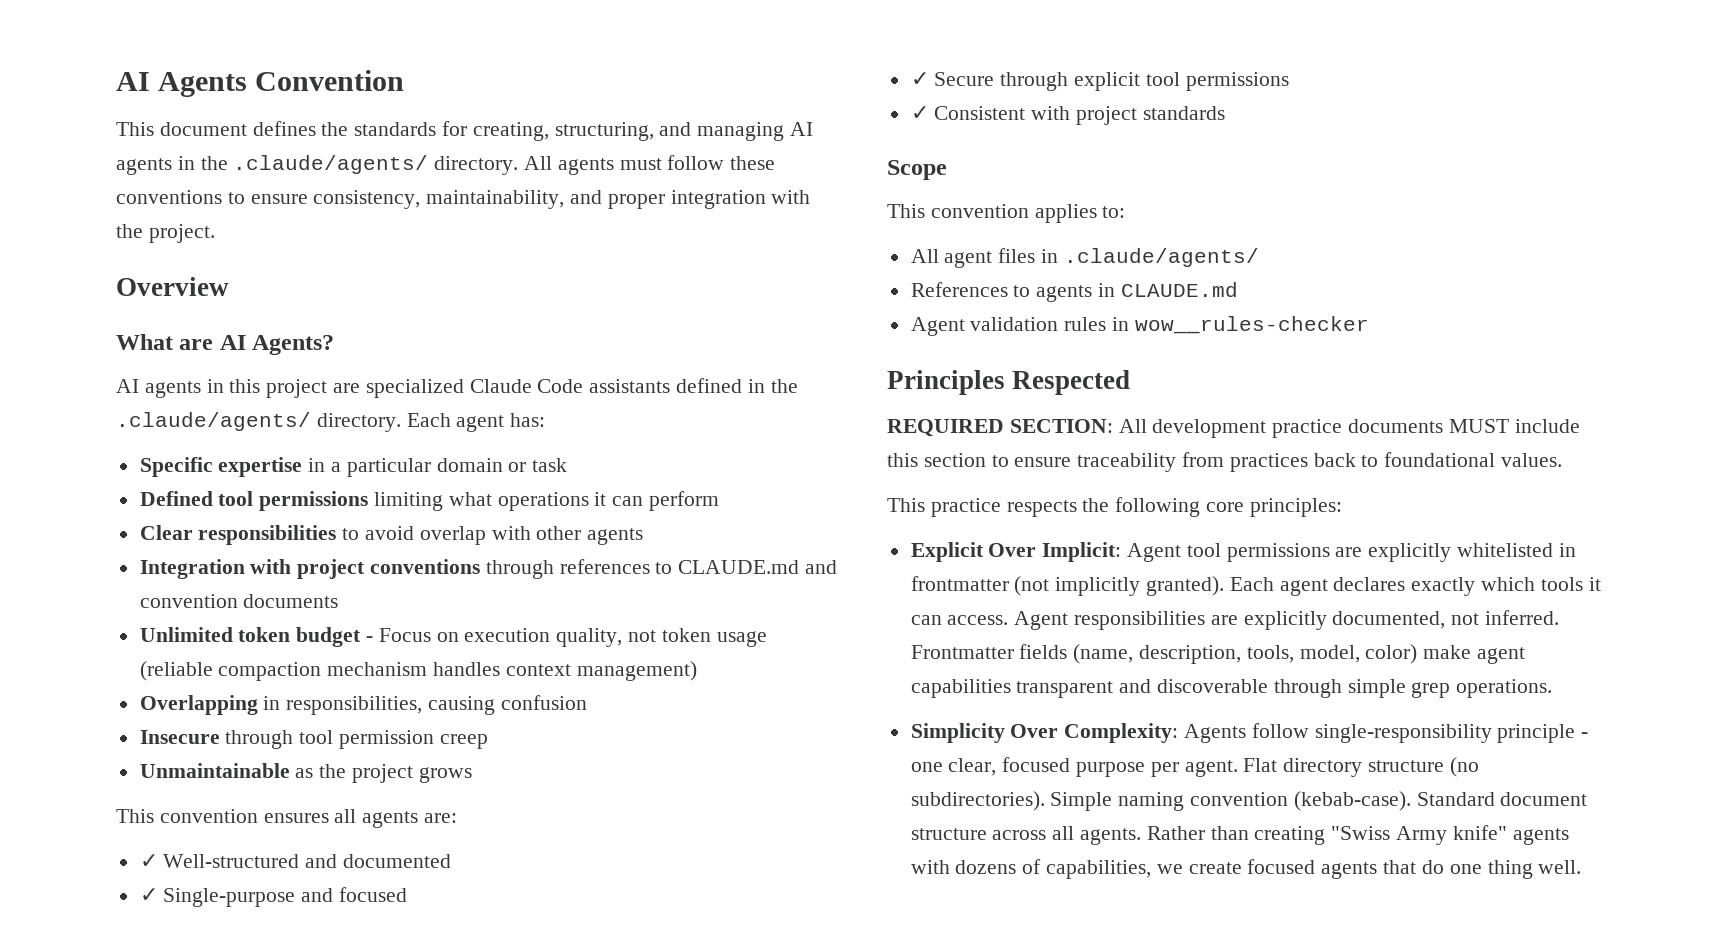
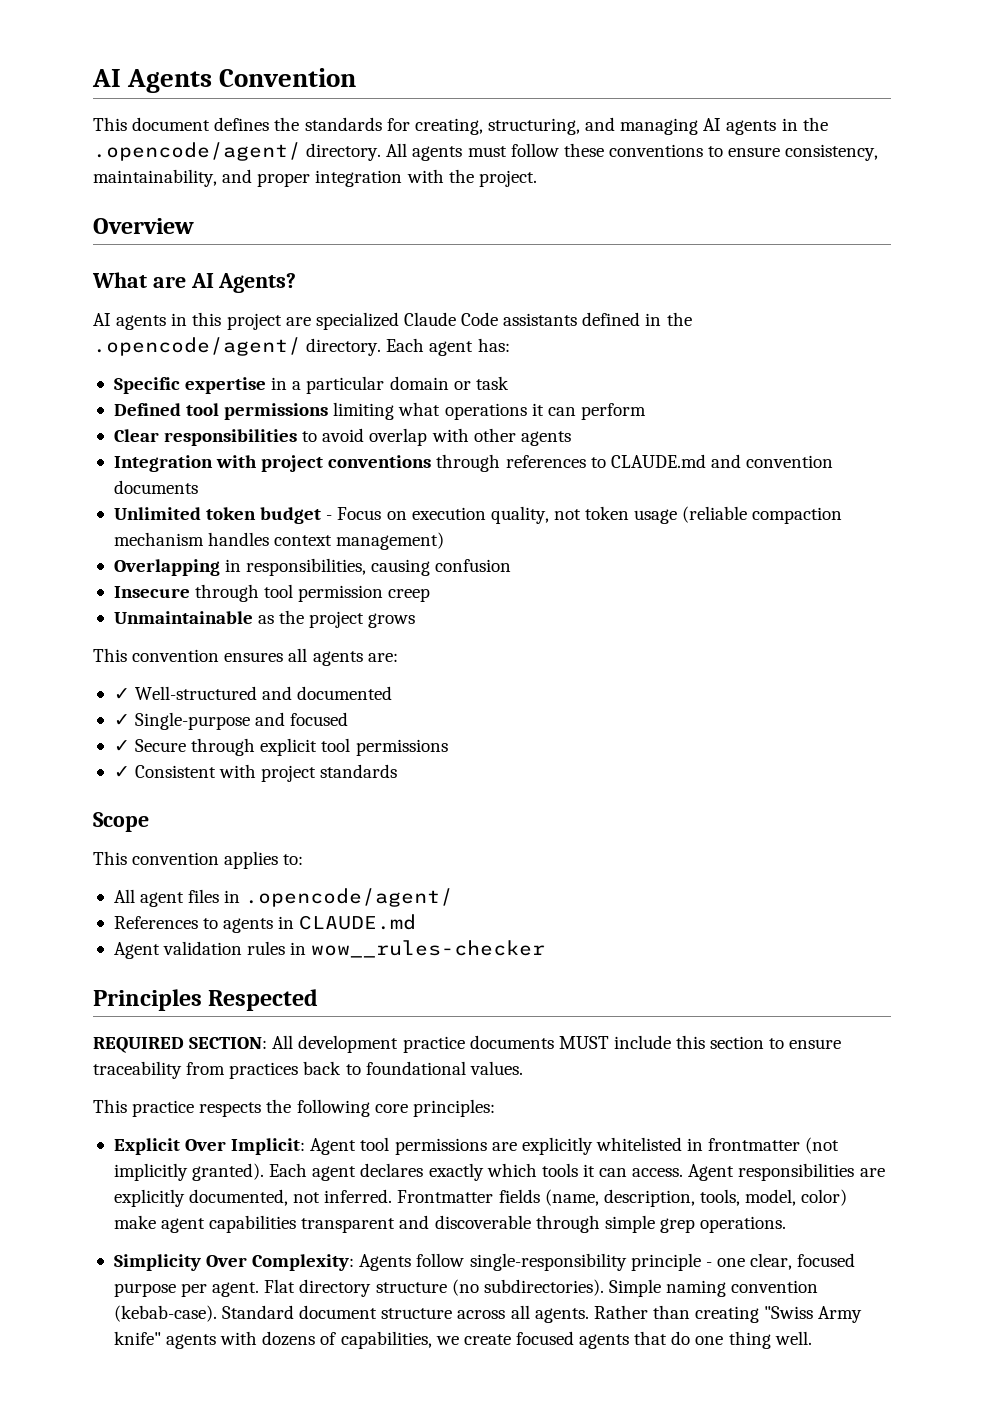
- This document defines the standards for creating, structuring, and managing AI agents in the .claude/agents/ directory.
+ This document defines the standards for creating, structuring, and managing AI agents in the .opencode/agent/ directory.
- AI agents in this project are specialized Claude Code assistants defined in the .claude/agents/ directory.
+ AI agents in this project are specialized Claude Code assistants defined in the .opencode/agent/ directory.
- All agent files in .claude/agents/
+ All agent files in .opencode/agent/

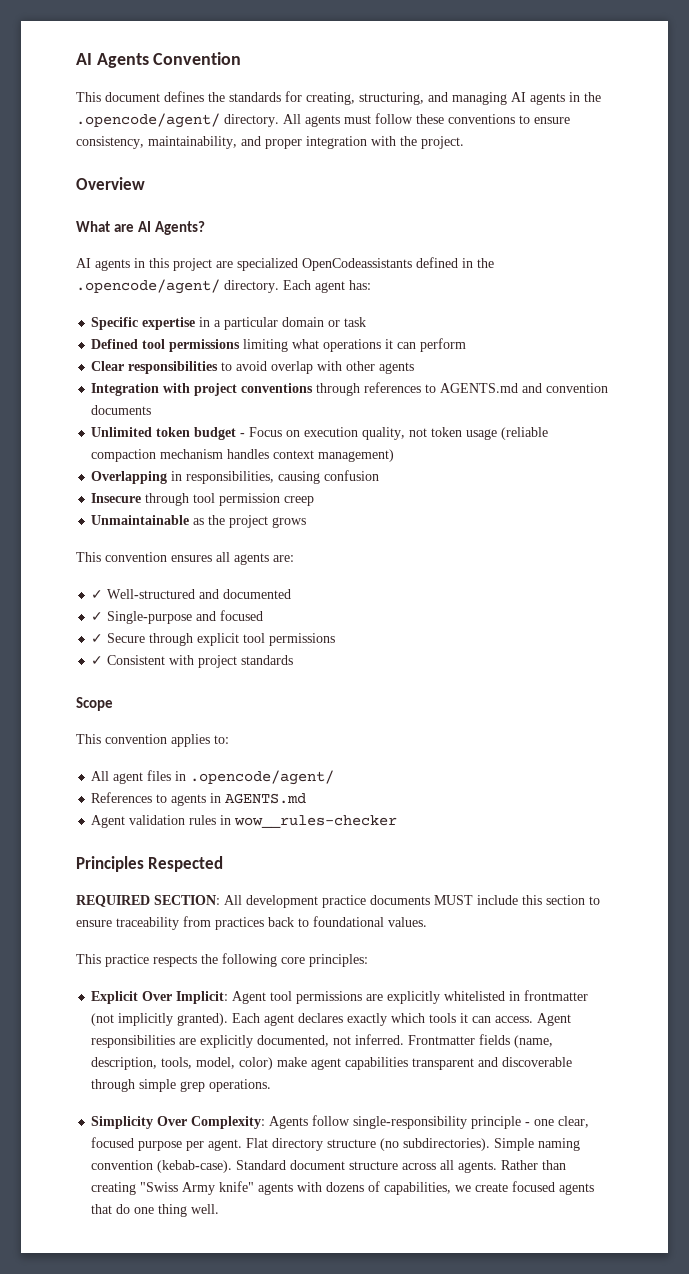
- AI agents in this project are specialized Claude Code assistants defined in the .opencode/agent/ directory.
+ AI agents in this project are specialized OpenCodeassistants defined in the .opencode/agent/ directory.
- Integration with project conventions through references to CLAUDE.md and convention documents
+ Integration with project conventions through references to AGENTS.md and convention documents
- References to agents in CLAUDE.md
+ References to agents in AGENTS.md

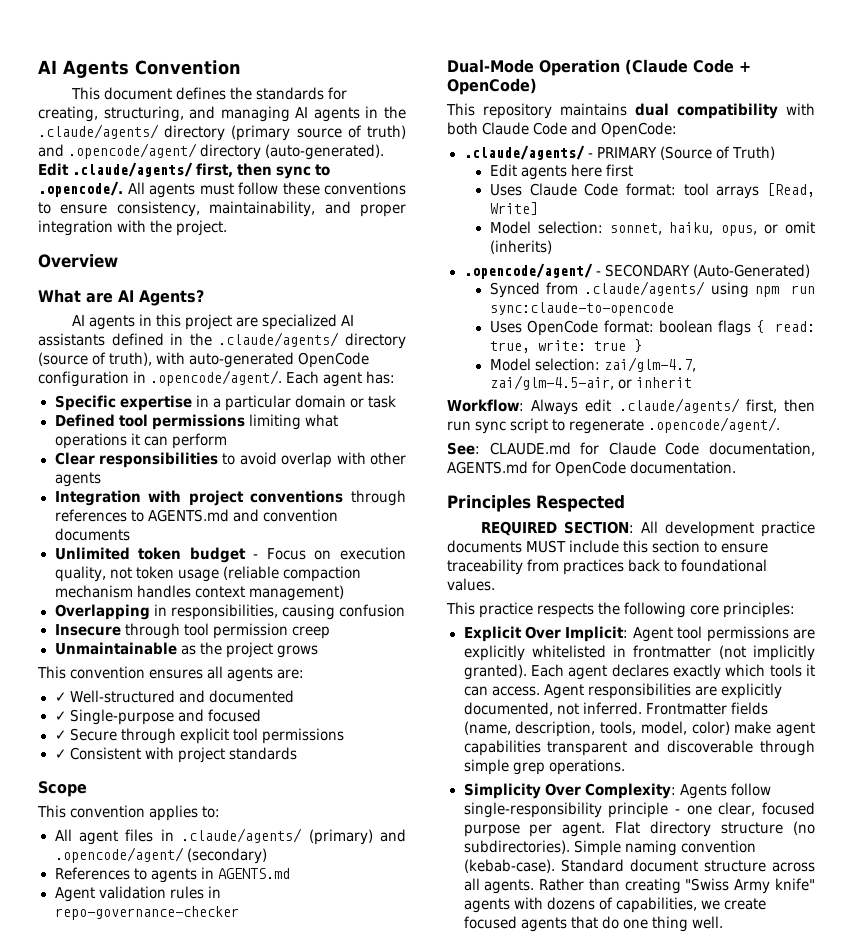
- This document defines the standards for creating, structuring, and managing AI agents in the .opencode/agent/ directory. All agents must follow these conventions to ensure consistency, maintainability, and proper integration with the project.
+ This document defines the standards for creating, structuring, and managing AI agents in the .claude/agents/ directory (primary source of truth) and .opencode/agent/ directory (auto-generated). Edit .claude/agents/ first, then sync to .opencode/. All agents must follow these conventions to ensure consistency, maintainability, and proper integration with the project.
- AI agents in this project are specialized OpenCodeassistants defined in the .opencode/agent/ directory. Each agent has:
+ AI agents in this project are specialized AI assistants defined in the .claude/agents/ directory (source of truth), with auto-generated OpenCode configuration in .opencode/agent/. Each agent has:
- All agent files in .opencode/agent/
+ All agent files in .claude/agents/ (primary) and .opencode/agent/ (secondary)
- Agent validation rules in wow__rules-checker
+ Agent validation rules in repo-governance-checker
+ Dual-Mode Operation (Claude Code + OpenCode)
+ This repository maintains dual compatibility with both Claude Code and OpenCode:
+ .claude/agents/ - PRIMARY (Source of Truth)
+ Edit agents here first
+ Uses Claude Code format: tool arrays [Read, Write]
+ Model selection: sonnet, haiku, opus, or omit (inherits)
+ .opencode/agent/ - SECONDARY (Auto-Generated)
+ Synced from .claude/agents/ using npm run sync:claude-to-opencode
+ Uses OpenCode format: boolean flags { read: true, write: true }
+ Model selection: zai/glm-4.7, zai/glm-4.5-air, or inherit
+ Workflow: Always edit .claude/agents/ first, then run sync script to regenerate .opencode/agent/.
+ See: CLAUDE.md for Claude Code documentation, AGENTS.md for OpenCode documentation.

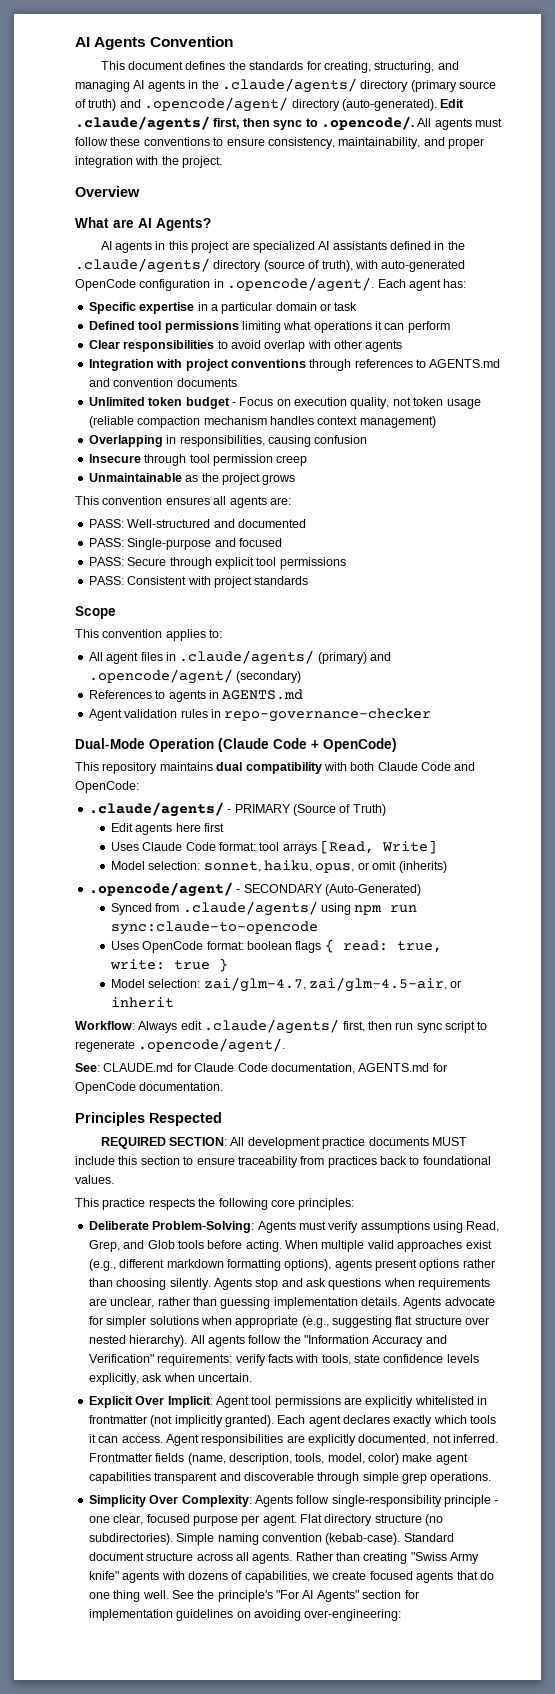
- ✓ Well-structured and documented
+ PASS: Well-structured and documented
- ✓ Single-purpose and focused
+ PASS: Single-purpose and focused
- ✓ Secure through explicit tool permissions
+ PASS: Secure through explicit tool permissions
- ✓ Consistent with project standards
+ PASS: Consistent with project standards
+ Deliberate Problem-Solving: Agents must verify assumptions using Read, Grep, and Glob tools before acting. When multiple valid approaches exist (e.g., different markdown formatting options), agents present options rather than choosing silently. Agents stop and ask questions when requirements are unclear, rather than guessing implementation details. Agents advocate for simpler solutions when appropriate (e.g., suggesting flat structure over nested hierarchy). All agents follow the "Information Accuracy and Verification" requirements: verify facts with tools, state confidence levels explicitly, ask when uncertain.
+ See the principle's "For AI Agents" section for implementation guidelines on avoiding over-engineering:

